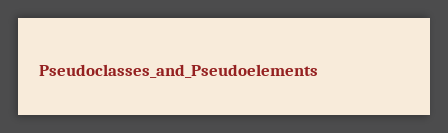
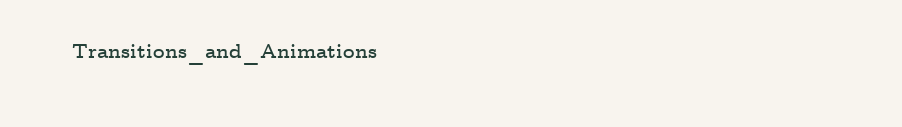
- Pseudoclasses_and_Pseudoelements
+ Transitions_and_Animations

